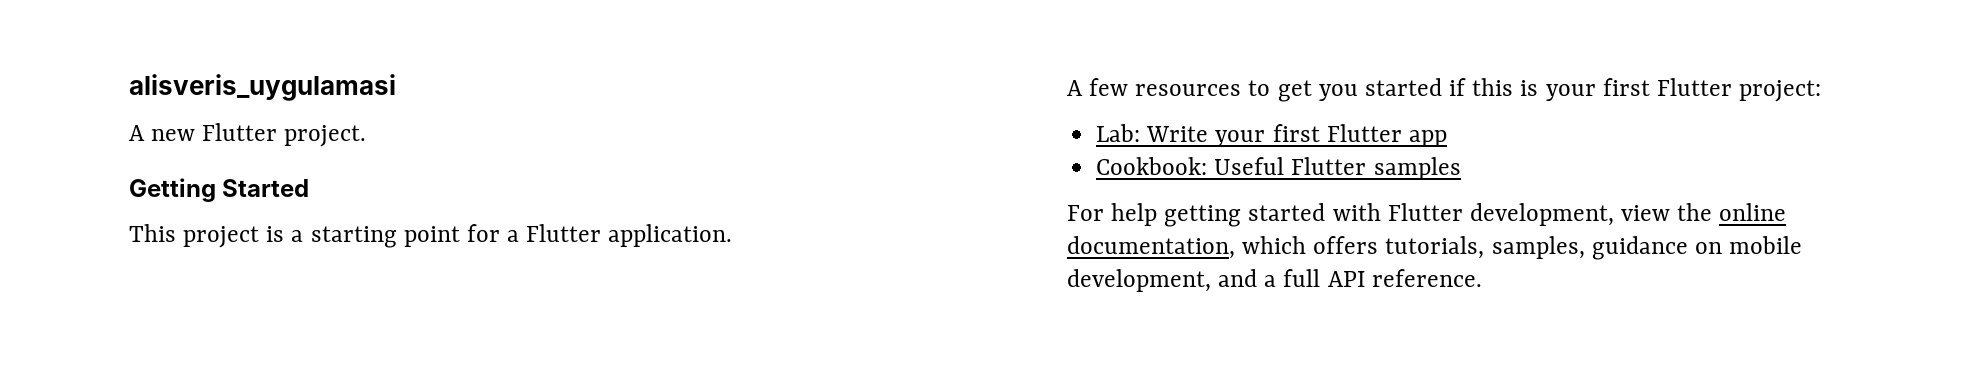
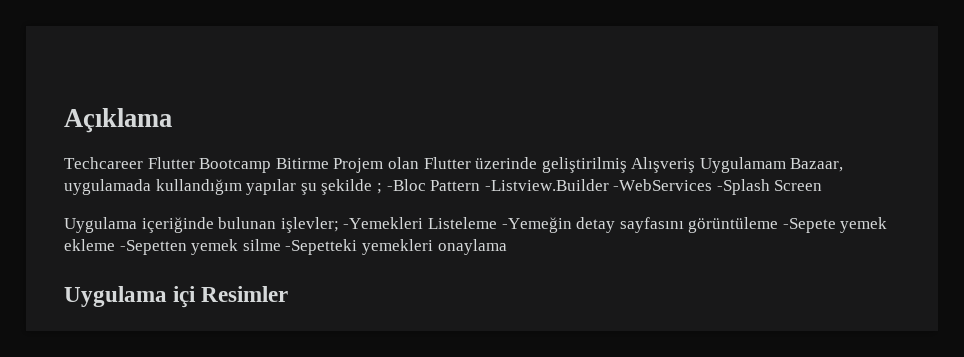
- alisveris_uygulamasi
- A new Flutter project.
- Getting Started
- This project is a starting point for a Flutter application.
- A few resources to get you started if this is your first Flutter project:
- Lab: Write your first Flutter app
- Cookbook: Useful Flutter samples
- For help getting started with Flutter development, view the online documentation, which offers tutorials, samples, guidance on mobile development, and a full API reference.
+ Açıklama
+ Techcareer Flutter Bootcamp Bitirme Projem olan Flutter üzerinde geliştirilmiş Alışveriş Uygulamam Bazaar, uygulamada kullandığım yapılar şu şekilde ; -Bloc Pattern -Listview.Builder -WebServices -Splash Screen
+ Uygulama içeriğinde bulunan işlevler; -Yemekleri Listeleme -Yemeğin detay sayfasını görüntüleme -Sepete yemek ekleme -Sepetten yemek silme -Sepetteki yemekleri onaylama
+ Uygulama içi Resimler

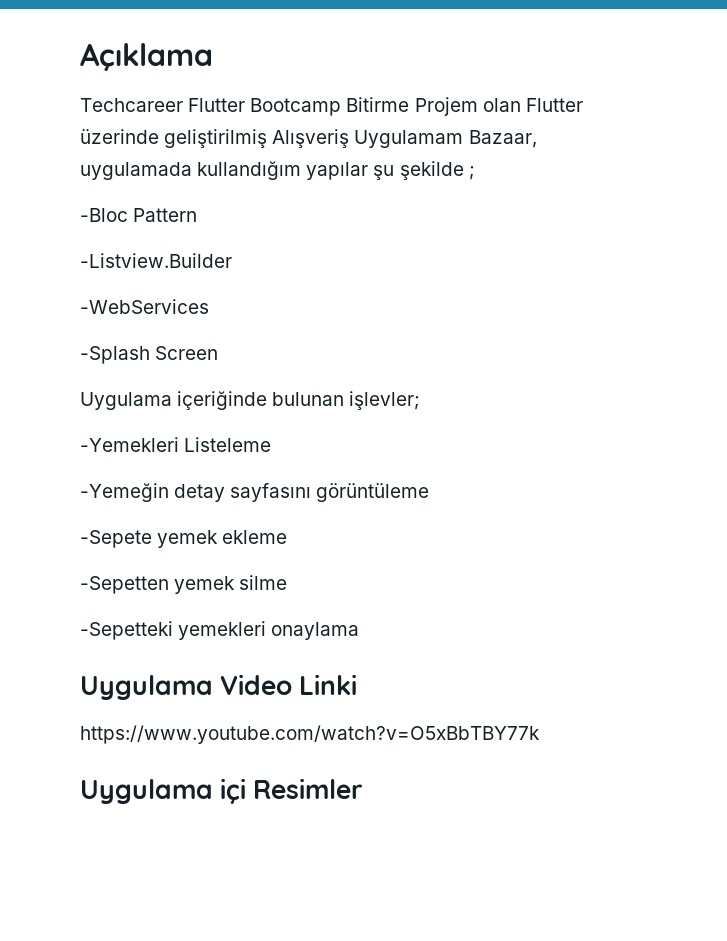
- Techcareer Flutter Bootcamp Bitirme Projem olan Flutter üzerinde geliştirilmiş Alışveriş Uygulamam Bazaar, uygulamada kullandığım yapılar şu şekilde ; -Bloc Pattern -Listview.Builder -WebServices -Splash Screen
+ Techcareer Flutter Bootcamp Bitirme Projem olan Flutter üzerinde geliştirilmiş Alışveriş Uygulamam Bazaar, uygulamada kullandığım yapılar şu şekilde ;
+ -Bloc Pattern
+ -Listview.Builder
+ -WebServices
+ -Splash Screen
- Uygulama içeriğinde bulunan işlevler; -Yemekleri Listeleme -Yemeğin detay sayfasını görüntüleme -Sepete yemek ekleme -Sepetten yemek silme -Sepetteki yemekleri onaylama
+ Uygulama içeriğinde bulunan işlevler;
+ -Yemekleri Listeleme
+ -Yemeğin detay sayfasını görüntüleme
+ -Sepete yemek ekleme
+ -Sepetten yemek silme
+ -Sepetteki yemekleri onaylama
+ Uygulama Video Linki
+ https://www.youtube.com/watch?v=O5xBbTBY77k

